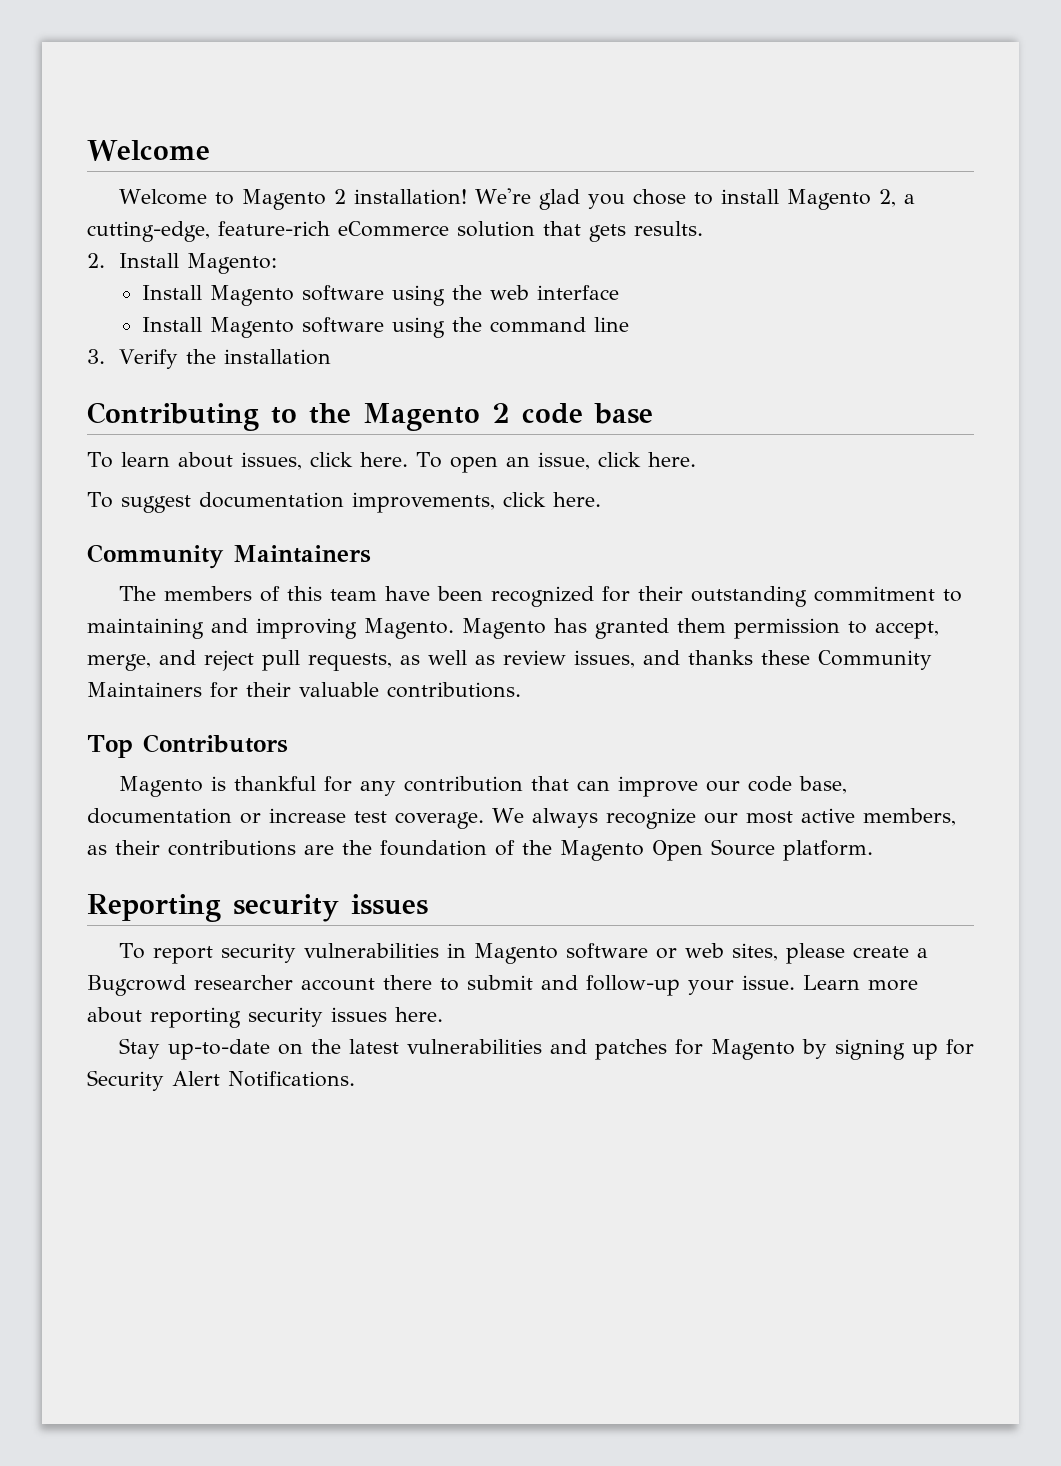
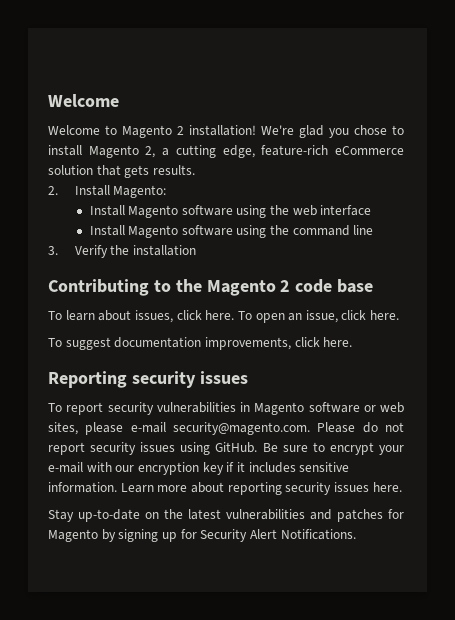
- We're glad you chose to install Magento 2, a cutting-edge, feature-rich eCommerce solution that gets results.
+ We're glad you chose to install Magento 2, a cutting edge, feature-rich eCommerce solution that gets results.
  To suggest documentation improvements, click here.
- Community Maintainers
- The members of this team have been recognized for their outstanding commitment to maintaining and improving Magento. Magento has granted them permission to accept, merge, and reject pull requests, as well as review issues, and thanks these Community Maintainers for their valuable contributions.
- Top Contributors
- Magento is thankful for any contribution that can improve our code base, documentation or increase test coverage. We always recognize our most active members, as their contributions are the foundation of the Magento Open Source platform.
- To report security vulnerabilities in Magento software or web sites, please create a Bugcrowd researcher account there to submit and follow-up your issue.
+ To report security vulnerabilities in Magento software or web sites, please e-mail security@magento.com. Please do not report security issues using GitHub. Be sure to encrypt your e-mail with our encryption key if it includes sensitive information.

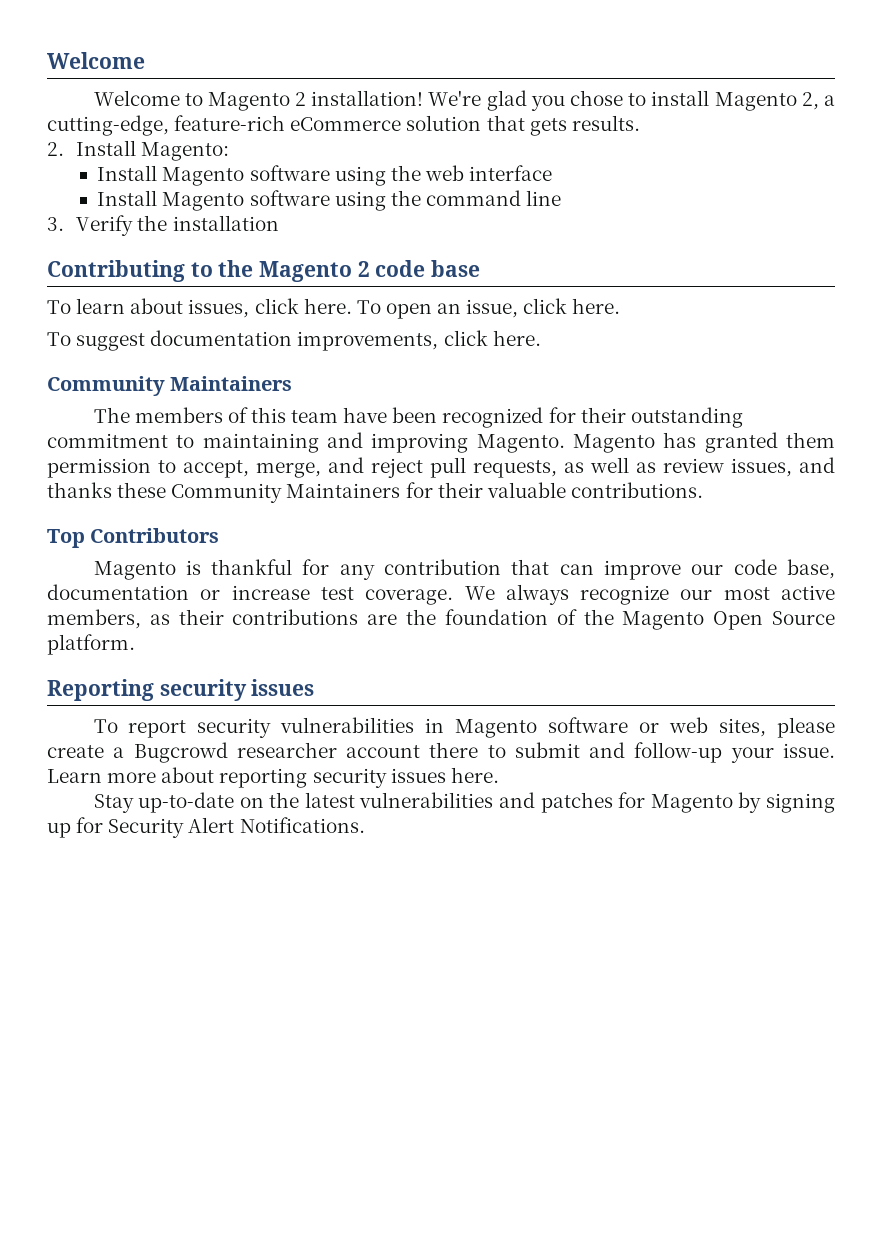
- We're glad you chose to install Magento 2, a cutting edge, feature-rich eCommerce solution that gets results.
+ We're glad you chose to install Magento 2, a cutting-edge, feature-rich eCommerce solution that gets results.
  To suggest documentation improvements, click here.
+ Community Maintainers
+ The members of this team have been recognized for their outstanding commitment to maintaining and improving Magento. Magento has granted them permission to accept, merge, and reject pull requests, as well as review issues, and thanks these Community Maintainers for their valuable contributions.
+ Top Contributors
+ Magento is thankful for any contribution that can improve our code base, documentation or increase test coverage. We always recognize our most active members, as their contributions are the foundation of the Magento Open Source platform.
- To report security vulnerabilities in Magento software or web sites, please e-mail security@magento.com. Please do not report security issues using GitHub. Be sure to encrypt your e-mail with our encryption key if it includes sensitive information.
+ To report security vulnerabilities in Magento software or web sites, please create a Bugcrowd researcher account there to submit and follow-up your issue.

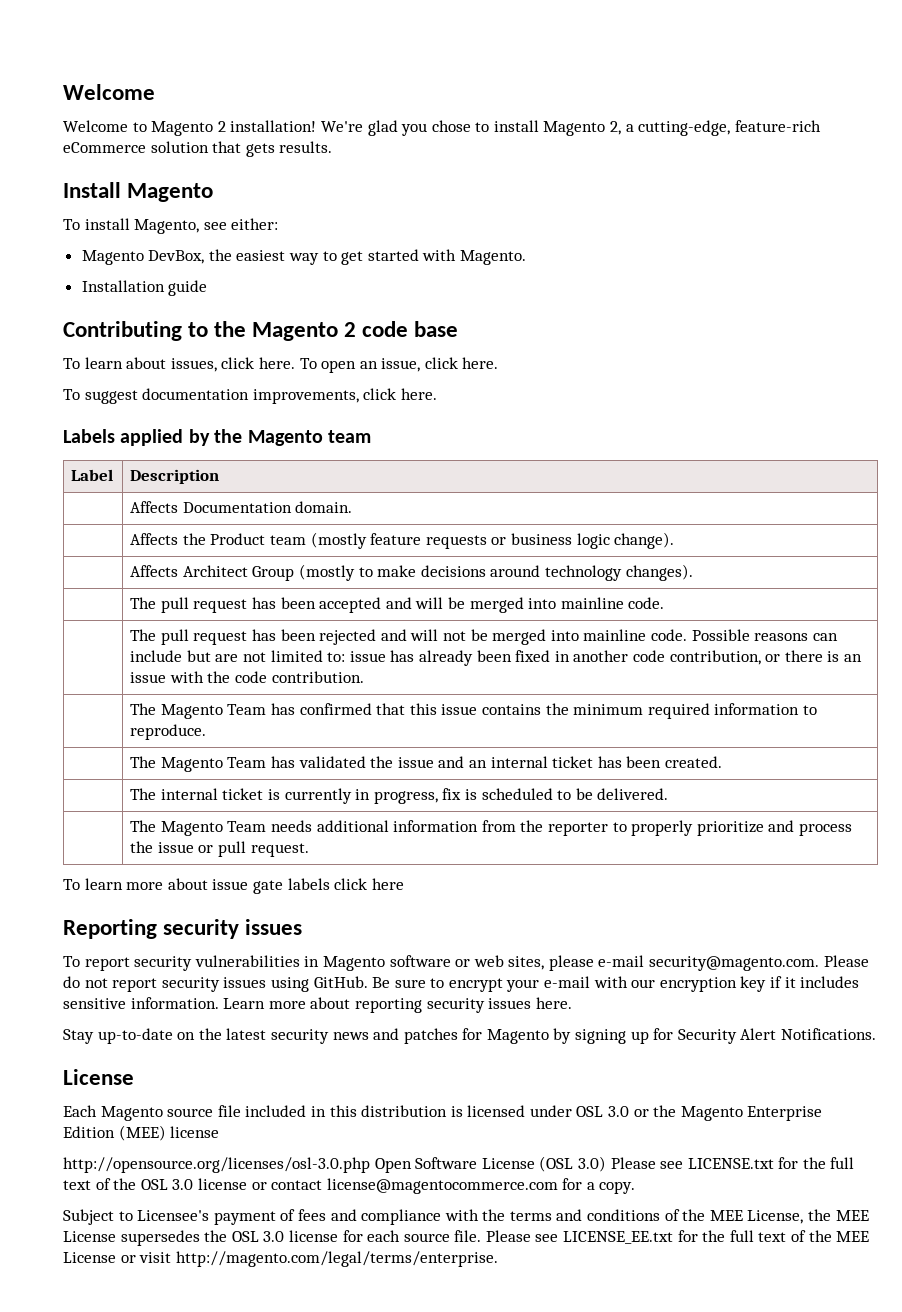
- 2. Install Magento:
- Install Magento software using the web interface
- Install Magento software using the command line
- 3. Verify the installation
+ Install Magento
+ To install Magento, see either:
+ Magento DevBox, the easiest way to get started with Magento.
+ Installation guide
  To suggest documentation improvements, click here.
- Community Maintainers
- The members of this team have been recognized for their outstanding commitment to maintaining and improving Magento. Magento has granted them permission to accept, merge, and reject pull requests, as well as review issues, and thanks these Community Maintainers for their valuable contributions.
- Top Contributors
- Magento is thankful for any contribution that can improve our code base, documentation or increase test coverage. We always recognize our most active members, as their contributions are the foundation of the Magento Open Source platform.
+ Labels applied by the Magento team
+ Label | Description
+ | Affects Documentation domain.
+ | Affects the Product team (mostly feature requests or business logic change).
+ | Affects Architect Group (mostly to make decisions around technology changes).
+ | The pull request has been accepted and will be merged into mainline code.
+ | The pull request has been rejected and will not be merged into mainline code. Possible reasons can include but are not limited to: issue has already been fixed in another code contribution, or there is an issue with the code contribution.
+ | The Magento Team has confirmed that this issue contains the minimum required information to reproduce.
+ | The Magento Team has validated the issue and an internal ticket has been created.
+ | The internal ticket is currently in progress, fix is scheduled to be delivered.
+ | The Magento Team needs additional information from the reporter to properly prioritize and process the issue or pull request.
+ To learn more about issue gate labels click here
- To report security vulnerabilities in Magento software or web sites, please create a Bugcrowd researcher account there to submit and follow-up your issue.
+ To report security vulnerabilities in Magento software or web sites, please e-mail security@magento.com. Please do not report security issues using GitHub. Be sure to encrypt your e-mail with our encryption key if it includes sensitive information.
- Stay up-to-date on the latest vulnerabilities and patches for Magento by signing up for Security Alert Notifications.
+ Stay up-to-date on the latest security news and patches for Magento by signing up for Security Alert Notifications.
+ License
+ Each Magento source file included in this distribution is licensed under OSL 3.0 or the Magento Enterprise Edition (MEE) license
+ http://opensource.org/licenses/osl-3.0.php Open Software License (OSL 3.0) Please see LICENSE.txt for the full text of the OSL 3.0 license or contact license@magentocommerce.com for a copy.
+ Subject to Licensee's payment of fees and compliance with the terms and conditions of the MEE License, the MEE License supersedes the OSL 3.0 license for each source file. Please see LICENSE_EE.txt for the full text of the MEE License or visit http://magento.com/legal/terms/enterprise.

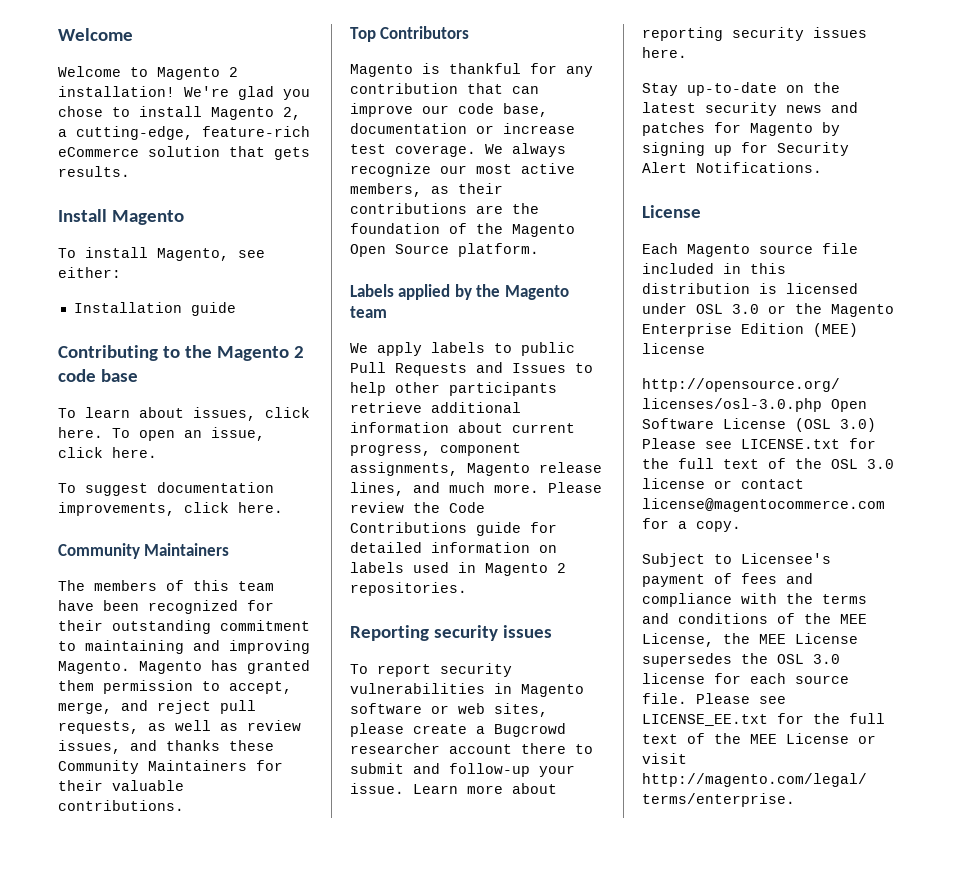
- Magento DevBox, the easiest way to get started with Magento.
  To suggest documentation improvements, click here.
+ Community Maintainers
+ The members of this team have been recognized for their outstanding commitment to maintaining and improving Magento. Magento has granted them permission to accept, merge, and reject pull requests, as well as review issues, and thanks these Community Maintainers for their valuable contributions.
+ Top Contributors
+ Magento is thankful for any contribution that can improve our code base, documentation or increase test coverage. We always recognize our most active members, as their contributions are the foundation of the Magento Open Source platform.
- Label | Description
- | Affects Documentation domain.
- | Affects the Product team (mostly feature requests or business logic change).
- | Affects Architect Group (mostly to make decisions around technology changes).
- | The pull request has been accepted and will be merged into mainline code.
- | The pull request has been rejected and will not be merged into mainline code. Possible reasons can include but are not limited to: issue has already been fixed in another code contribution, or there is an issue with the code contribution.
- | The Magento Team has confirmed that this issue contains the minimum required information to reproduce.
- | The Magento Team has validated the issue and an internal ticket has been created.
- | The internal ticket is currently in progress, fix is scheduled to be delivered.
- | The Magento Team needs additional information from the reporter to properly prioritize and process the issue or pull request.
- To learn more about issue gate labels click here
+ We apply labels to public Pull Requests and Issues to help other participants retrieve additional information about current progress, component assignments, Magento release lines, and much more. Please review the Code Contributions guide for detailed information on labels used in Magento 2 repositories.
- To report security vulnerabilities in Magento software or web sites, please e-mail security@magento.com. Please do not report security issues using GitHub. Be sure to encrypt your e-mail with our encryption key if it includes sensitive information.
+ To report security vulnerabilities in Magento software or web sites, please create a Bugcrowd researcher account there to submit and follow-up your issue.

